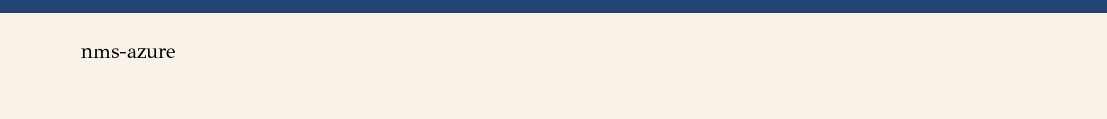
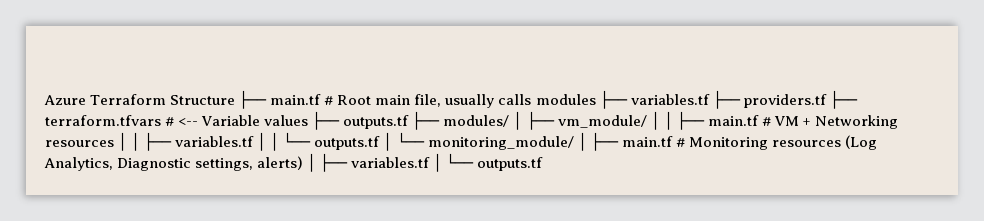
- nms-azure
+ Azure Terraform Structure ├── main.tf # Root main file, usually calls modules ├── variables.tf ├── providers.tf ├── terraform.tfvars # <-- Variable values ├── outputs.tf ├── modules/ │ ├── vm_module/ │ │ ├── main.tf # VM + Networking resources │ │ ├── variables.tf │ │ └── outputs.tf │ └── monitoring_module/ │ ├── main.tf # Monitoring resources (Log Analytics, Diagnostic settings, alerts) │ ├── variables.tf │ └── outputs.tf

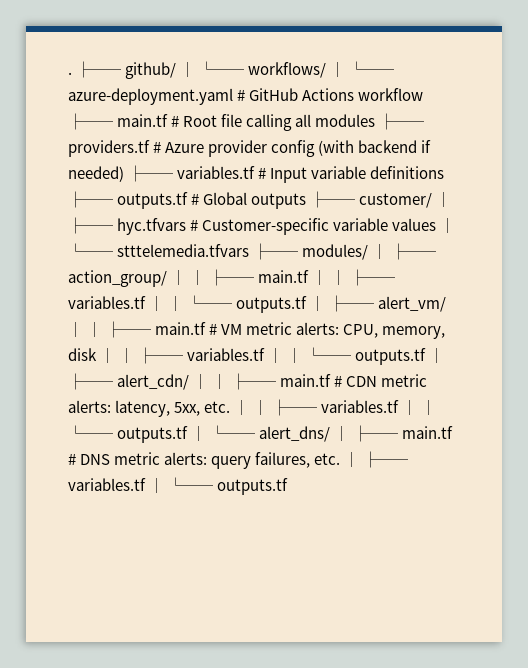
- Azure Terraform Structure ├── main.tf # Root main file, usually calls modules ├── variables.tf ├── providers.tf ├── terraform.tfvars # <-- Variable values ├── outputs.tf ├── modules/ │ ├── vm_module/ │ │ ├── main.tf # VM + Networking resources │ │ ├── variables.tf │ │ └── outputs.tf │ └── monitoring_module/ │ ├── main.tf # Monitoring resources (Log Analytics, Diagnostic settings, alerts) │ ├── variables.tf │ └── outputs.tf
+ . ├── github/ │ └── workflows/ │ └── azure-deployment.yaml # GitHub Actions workflow ├── main.tf # Root file calling all modules ├── providers.tf # Azure provider config (with backend if needed) ├── variables.tf # Input variable definitions ├── outputs.tf # Global outputs ├── customer/ │ ├── hyc.tfvars # Customer-specific variable values │ └── stttelemedia.tfvars ├── modules/ │ ├── action_group/ │ │ ├── main.tf │ │ ├── variables.tf │ │ └── outputs.tf │ ├── alert_vm/ │ │ ├── main.tf # VM metric alerts: CPU, memory, disk │ │ ├── variables.tf │ │ └── outputs.tf │ ├── alert_cdn/ │ │ ├── main.tf # CDN metric alerts: latency, 5xx, etc. │ │ ├── variables.tf │ │ └── outputs.tf │ └── alert_dns/ │ ├── main.tf # DNS metric alerts: query failures, etc. │ ├── variables.tf │ └── outputs.tf

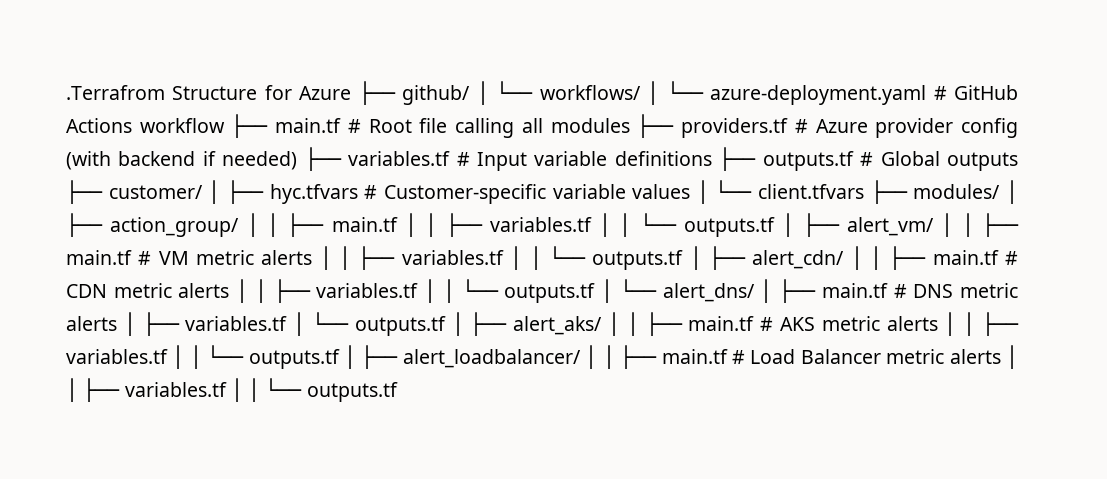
- . ├── github/ │ └── workflows/ │ └── azure-deployment.yaml # GitHub Actions workflow ├── main.tf # Root file calling all modules ├── providers.tf # Azure provider config (with backend if needed) ├── variables.tf # Input variable definitions ├── outputs.tf # Global outputs ├── customer/ │ ├── hyc.tfvars # Customer-specific variable values │ └── stttelemedia.tfvars ├── modules/ │ ├── action_group/ │ │ ├── main.tf │ │ ├── variables.tf │ │ └── outputs.tf │ ├── alert_vm/ │ │ ├── main.tf # VM metric alerts: CPU, memory, disk │ │ ├── variables.tf │ │ └── outputs.tf │ ├── alert_cdn/ │ │ ├── main.tf # CDN metric alerts: latency, 5xx, etc. │ │ ├── variables.tf │ │ └── outputs.tf │ └── alert_dns/ │ ├── main.tf # DNS metric alerts: query failures, etc. │ ├── variables.tf │ └── outputs.tf
+ .Terrafrom Structure for Azure ├── github/ │ └── workflows/ │ └── azure-deployment.yaml # GitHub Actions workflow ├── main.tf # Root file calling all modules ├── providers.tf # Azure provider config (with backend if needed) ├── variables.tf # Input variable definitions ├── outputs.tf # Global outputs ├── customer/ │ ├── hyc.tfvars # Customer-specific variable values │ └── client.tfvars ├── modules/ │ ├── action_group/ │ │ ├── main.tf │ │ ├── variables.tf │ │ └── outputs.tf │ ├── alert_vm/ │ │ ├── main.tf # VM metric alerts │ │ ├── variables.tf │ │ └── outputs.tf │ ├── alert_cdn/ │ │ ├── main.tf # CDN metric alerts │ │ ├── variables.tf │ │ └── outputs.tf │ └── alert_dns/ │ ├── main.tf # DNS metric alerts │ ├── variables.tf │ └── outputs.tf │ ├── alert_aks/ │ │ ├── main.tf # AKS metric alerts │ │ ├── variables.tf │ │ └── outputs.tf │ ├── alert_loadbalancer/ │ │ ├── main.tf # Load Balancer metric alerts │ │ ├── variables.tf │ │ └── outputs.tf

